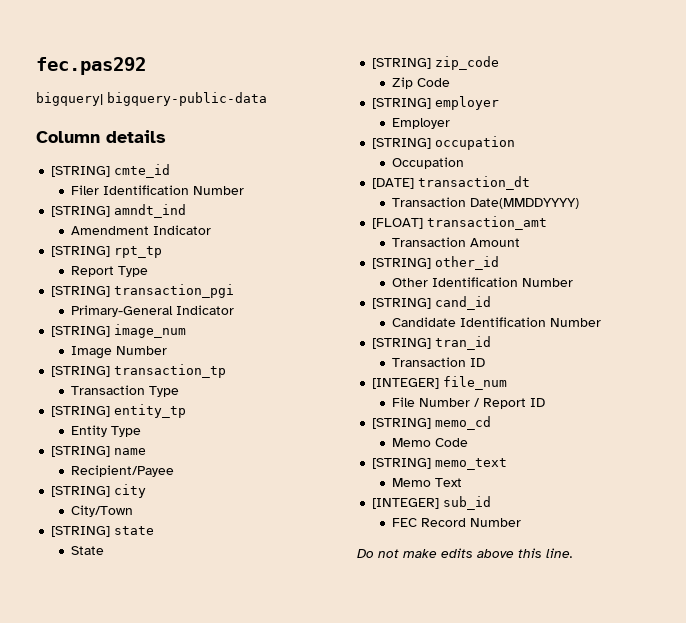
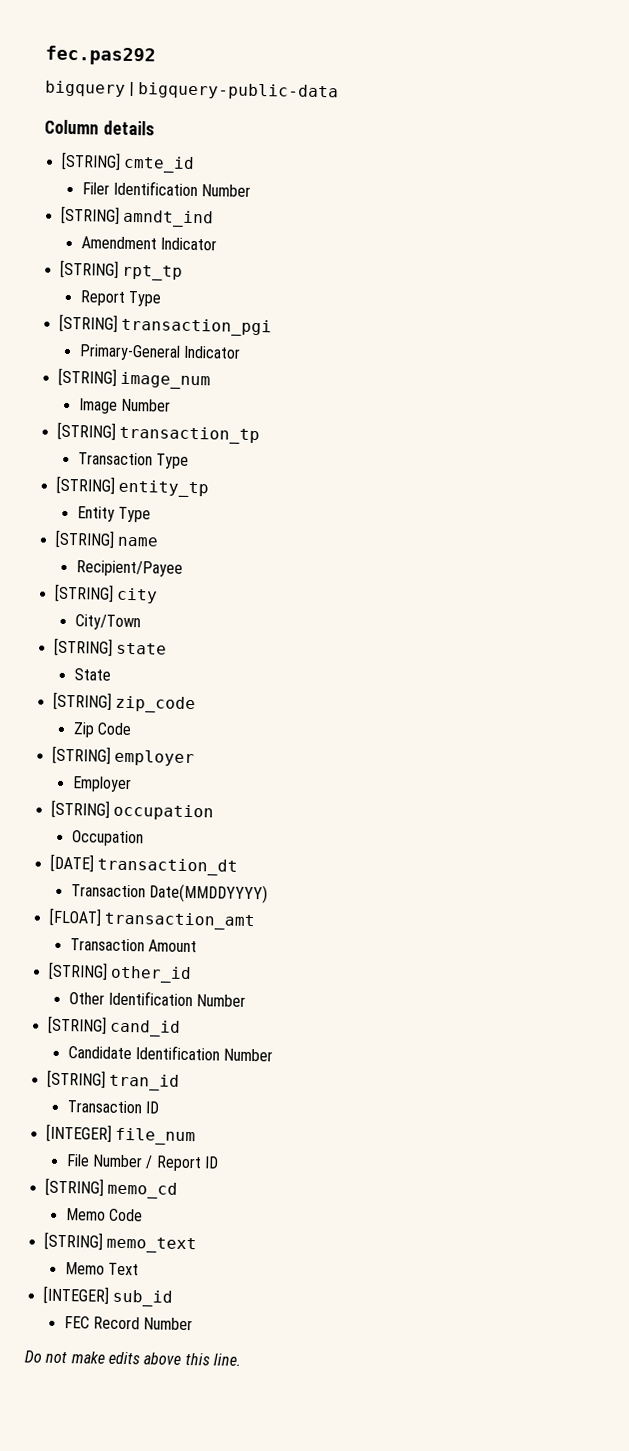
- bigquery| bigquery-public-data
+ bigquery | bigquery-public-data

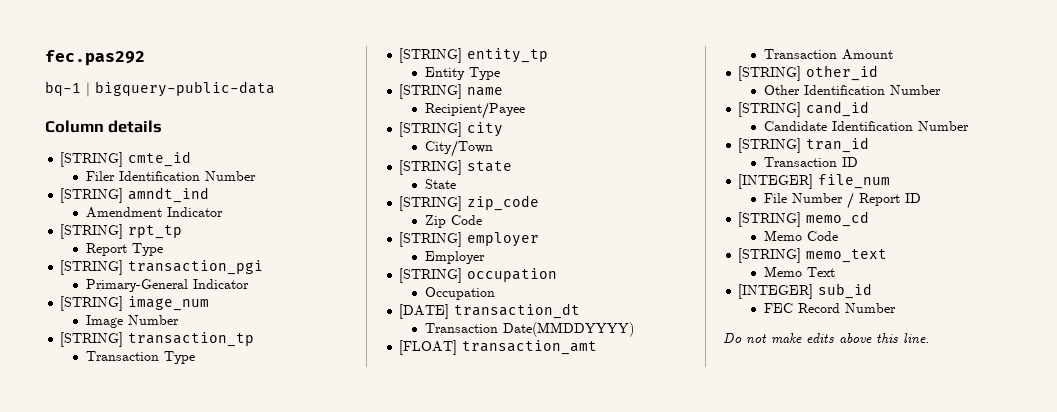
- bigquery | bigquery-public-data
+ bq-1 | bigquery-public-data

